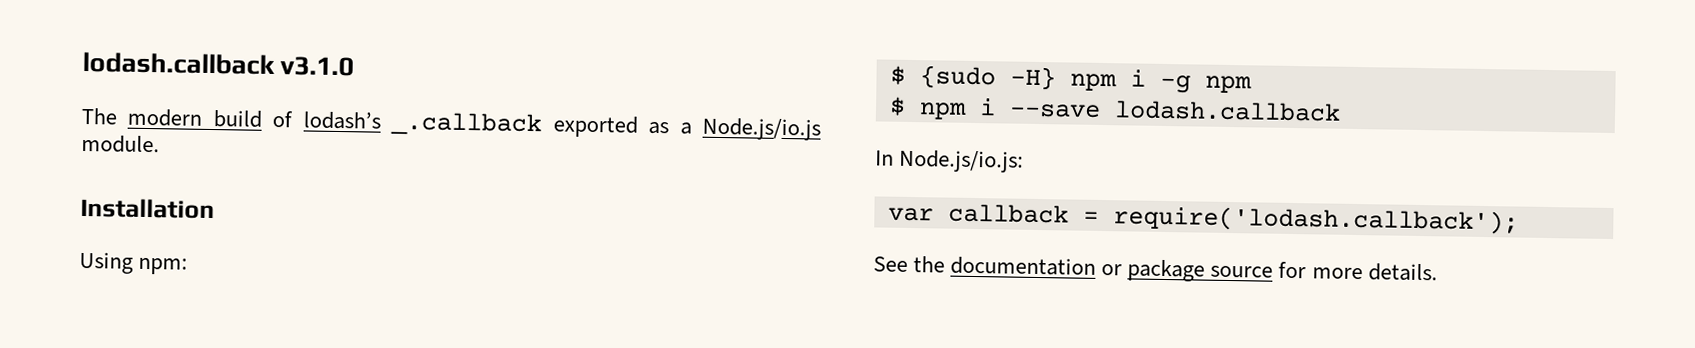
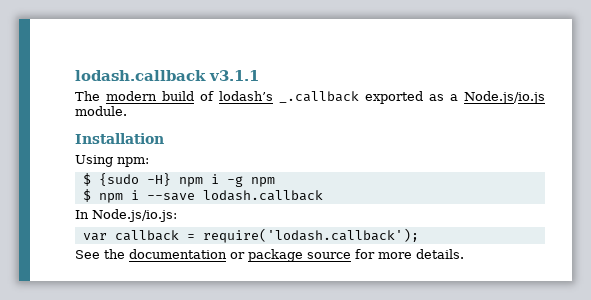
- lodash.callback v3.1.0
+ lodash.callback v3.1.1

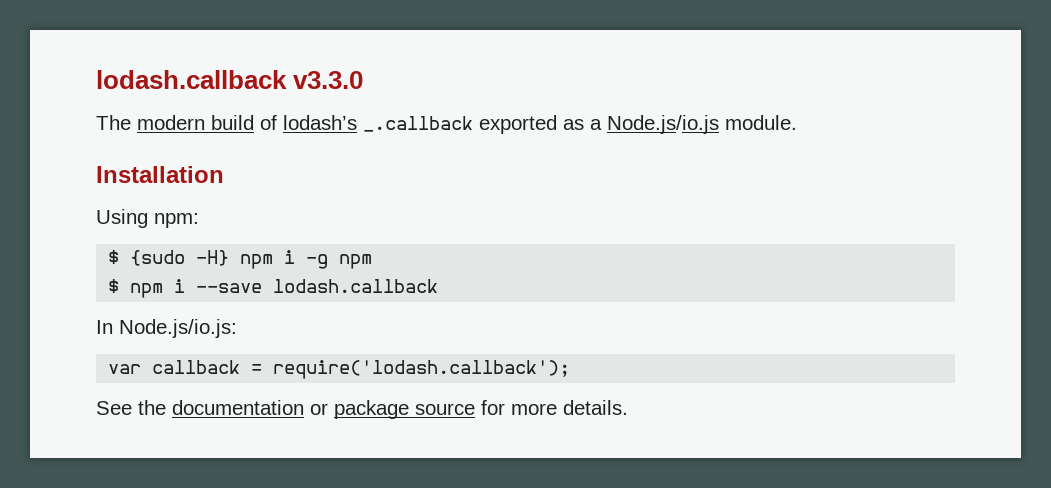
- lodash.callback v3.1.1
+ lodash.callback v3.3.0

